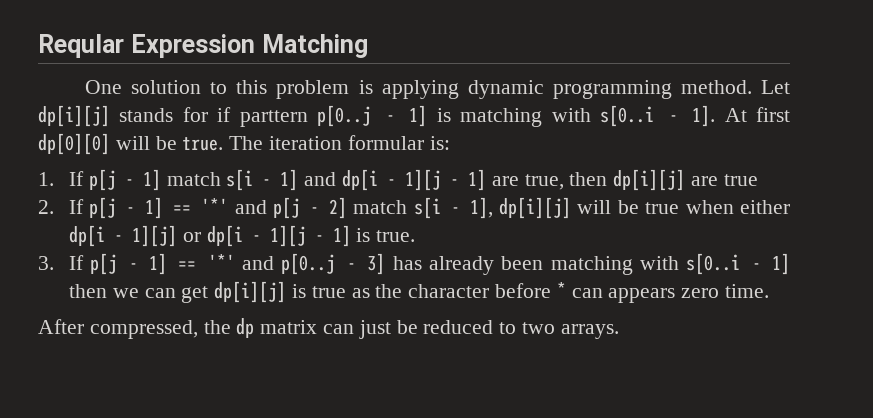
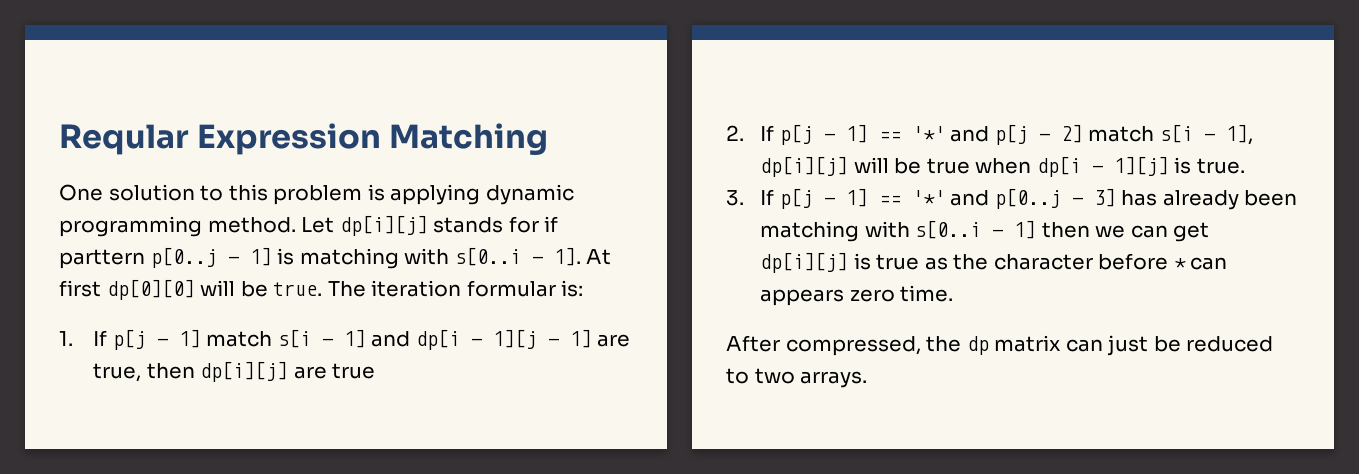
- 2. If p[j - 1] == '*' and p[j - 2] match s[i - 1], dp[i][j] will be true when either dp[i - 1][j] or dp[i - 1][j - 1] is true.
+ 2. If p[j - 1] == '*' and p[j - 2] match s[i - 1], dp[i][j] will be true when dp[i - 1][j] is true.

